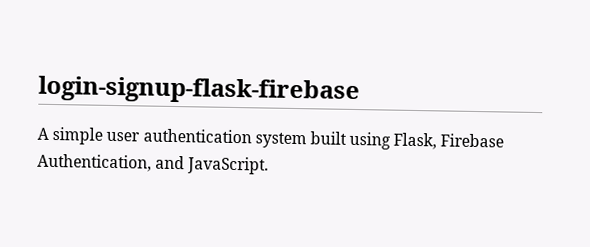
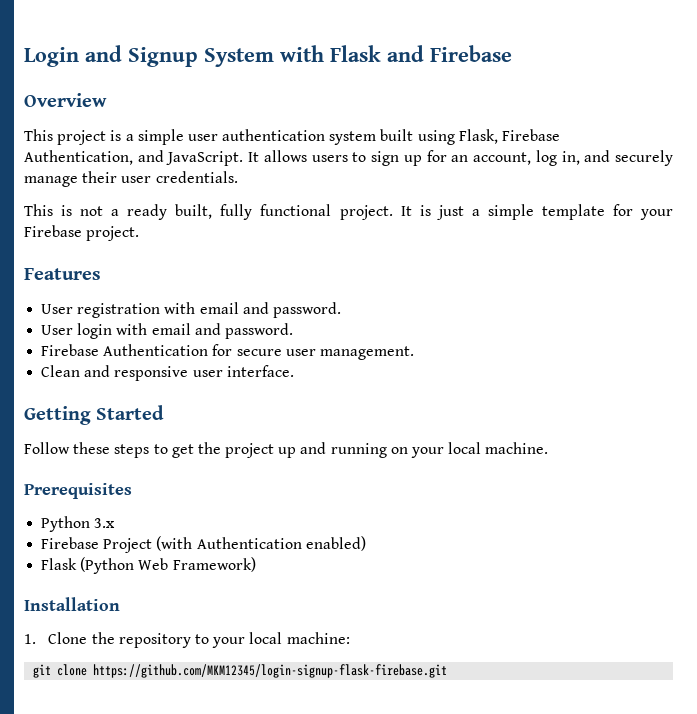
- login-signup-flask-firebase
- A simple user authentication system built using Flask, Firebase Authentication, and JavaScript.
+ Login and Signup System with Flask and Firebase
+ Overview
+ This project is a simple user authentication system built using Flask, Firebase Authentication, and JavaScript.
+ It allows users to sign up for an account, log in, and securely manage their user credentials.
+ This is not a ready built, fully functional project. It is just a simple template for your Firebase project.
+ Features
+ User registration with email and password.
+ User login with email and password.
+ Firebase Authentication for secure user management.
+ Clean and responsive user interface.
+ Getting Started
+ Follow these steps to get the project up and running on your local machine.
+ Prerequisites
+ Python 3.x
+ Firebase Project (with Authentication enabled)
+ Flask (Python Web Framework)
+ Installation
+ 1. Clone the repository to your local machine:
+ git clone https://github.com/MKM12345/login-signup-flask-firebase.git

